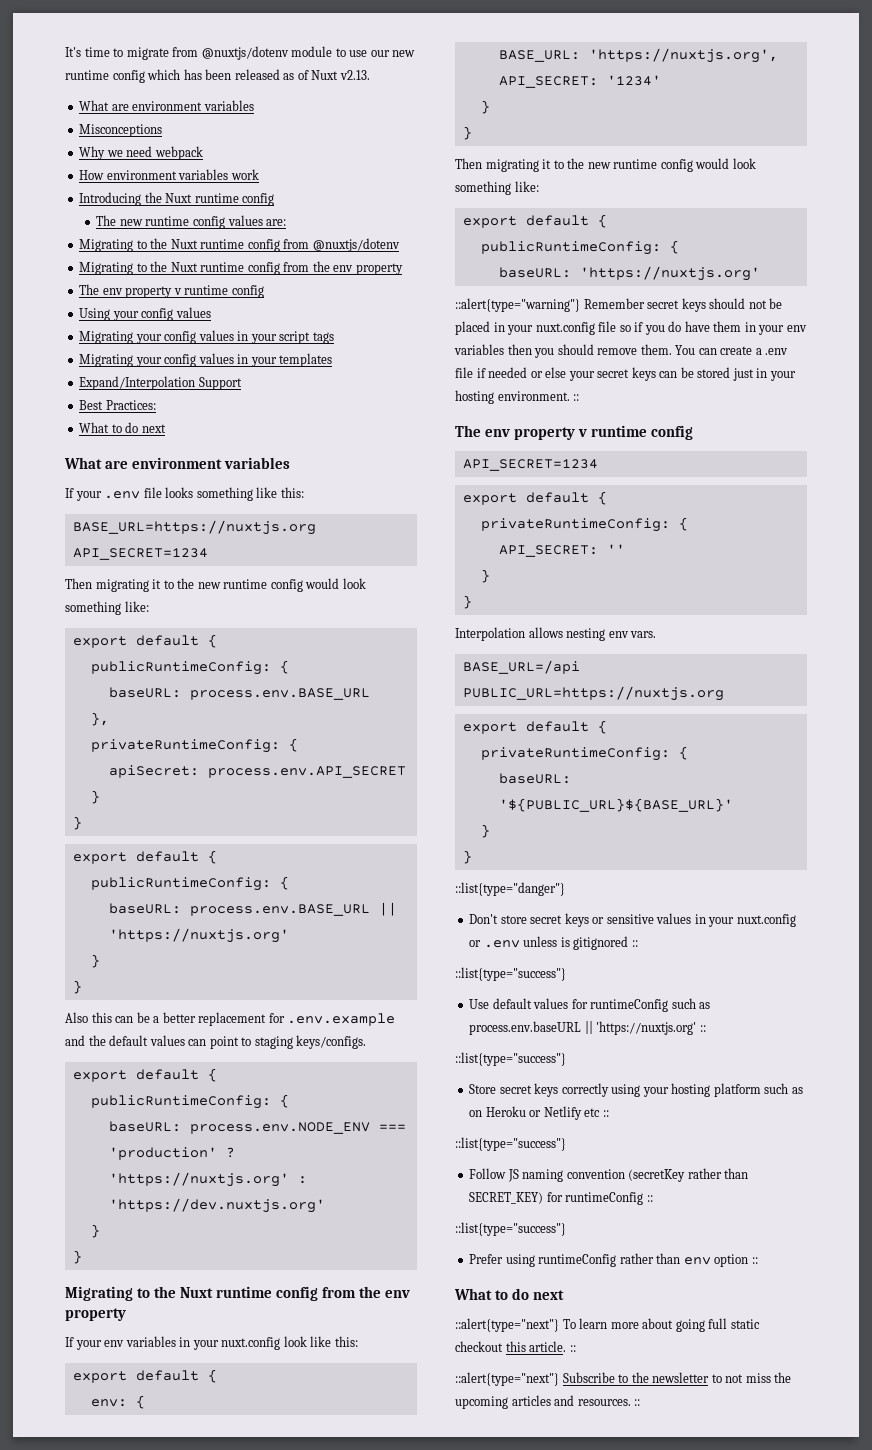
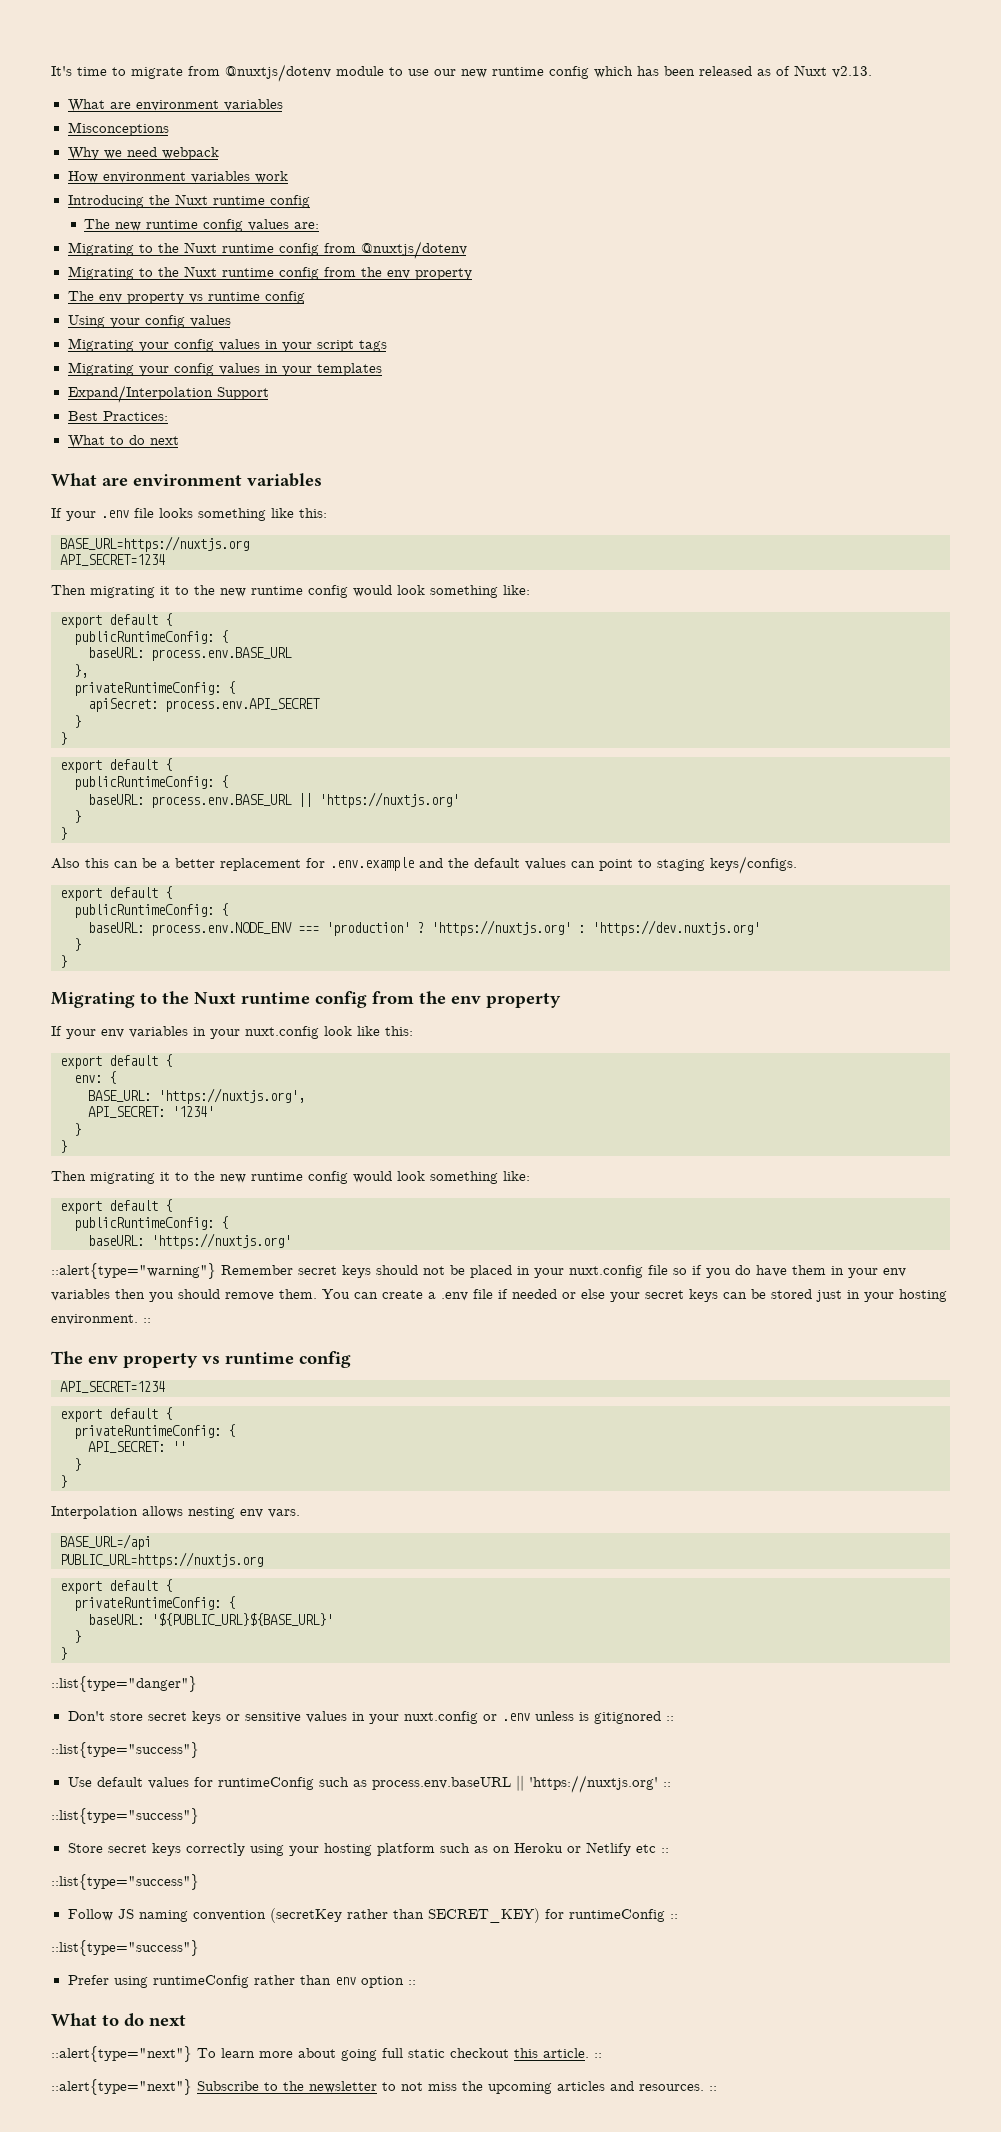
  Migrating to the Nuxt runtime config from @nuxtjs/dotenv
  Migrating to the Nuxt runtime config from the env property
- The env property v runtime config
+ The env property vs runtime config
  You can create a .env file if needed or else your secret keys can be stored just in your hosting environment. ::
- The env property v runtime config
+ The env property vs runtime config

